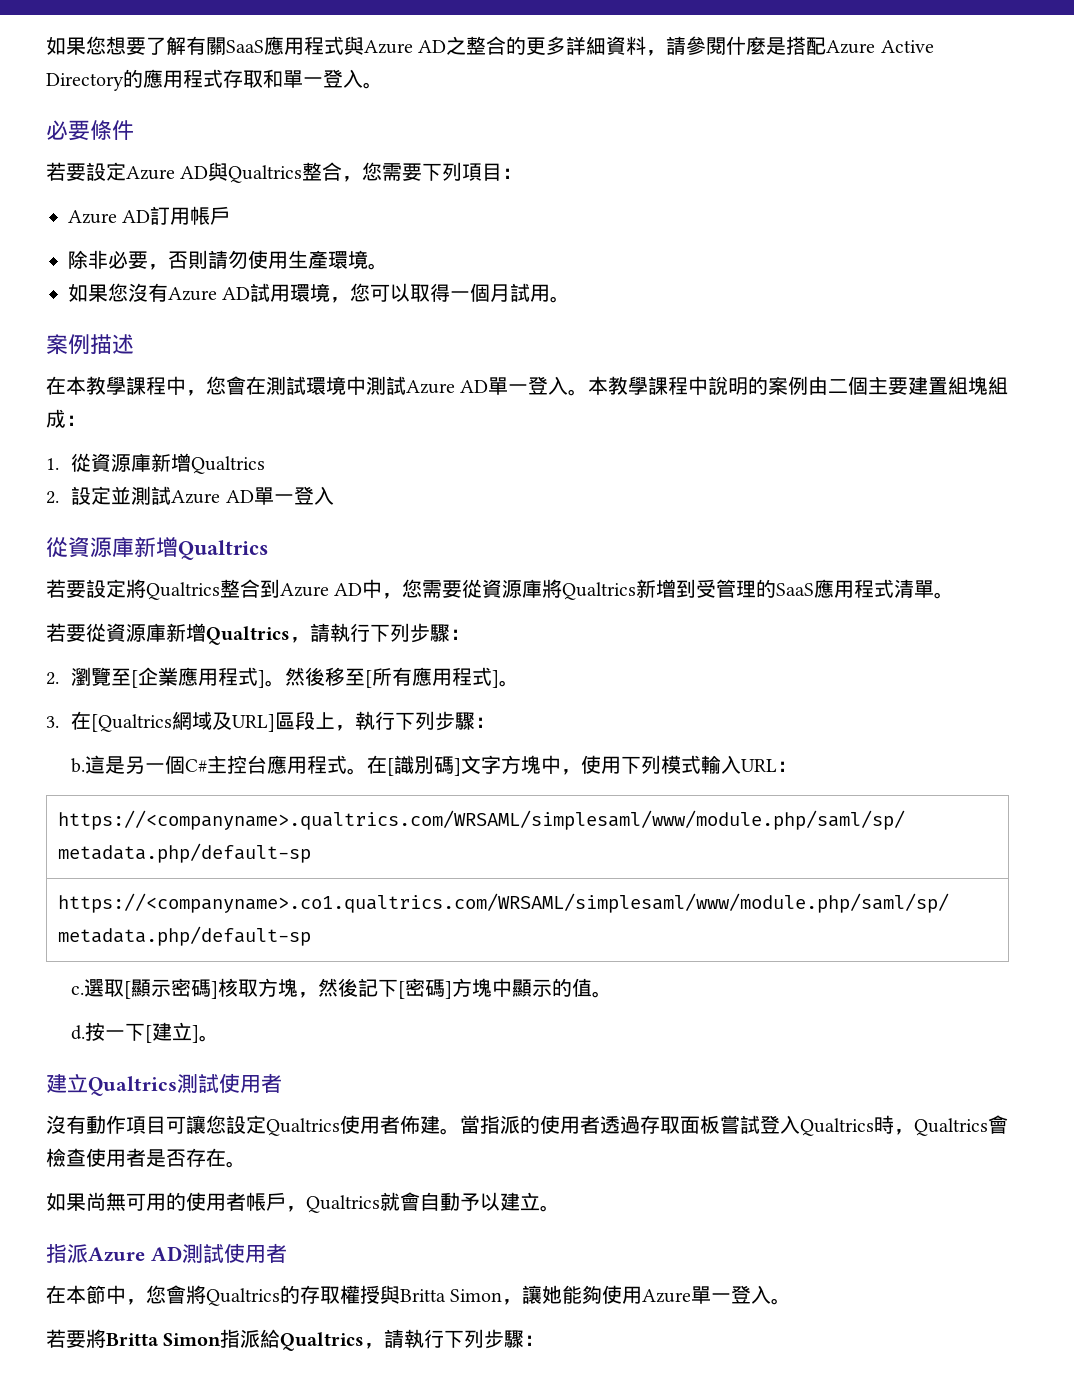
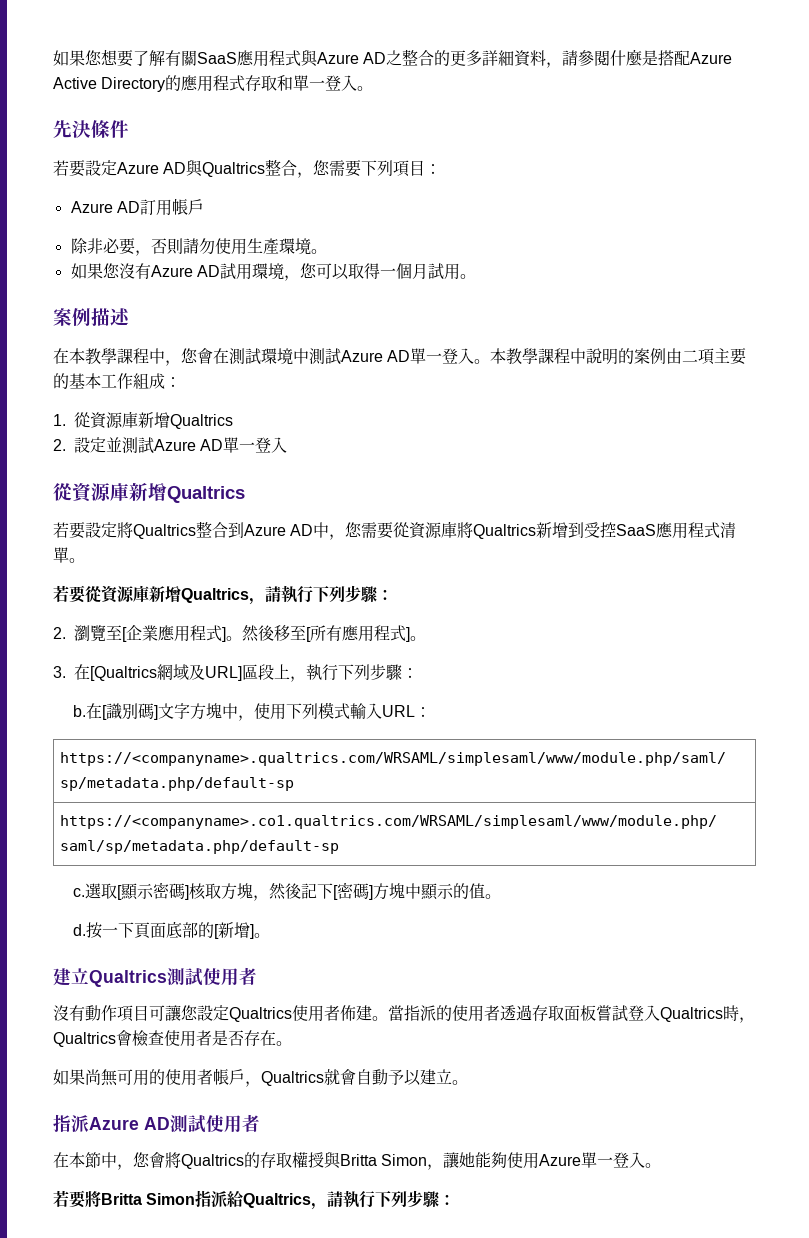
- 必要條件
+ 先決條件
- 本教學課程中說明的案例由二個主要建置組塊組成：
+ 本教學課程中說明的案例由二項主要的基本工作組成：
- 若要設定將Qualtrics整合到Azure AD中，您需要從資源庫將Qualtrics新增到受管理的SaaS應用程式清單。
+ 若要設定將Qualtrics整合到Azure AD中，您需要從資源庫將Qualtrics新增到受控SaaS應用程式清單。
- 這是另一個C#主控台應用程式。
- 按一下[建立]。
+ 按一下頁面底部的[新增]。

